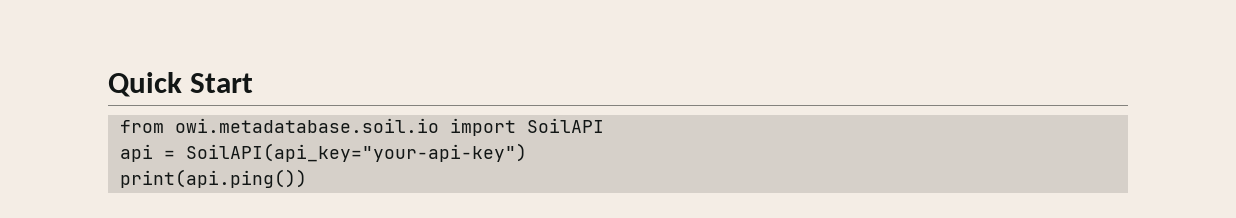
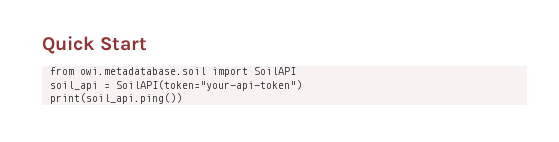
- from owi.metadatabase.soil.io import SoilAPI
+ from owi.metadatabase.soil import SoilAPI
- api = SoilAPI(api_key="your-api-key")
- print(api.ping())
+ soil_api = SoilAPI(token="your-api-token")
+ print(soil_api.ping())

